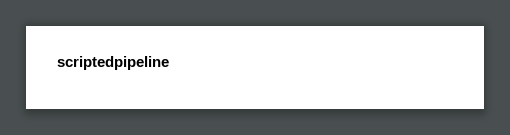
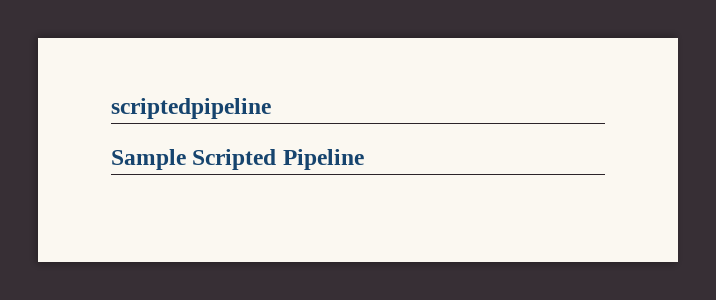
+ Sample Scripted Pipeline

